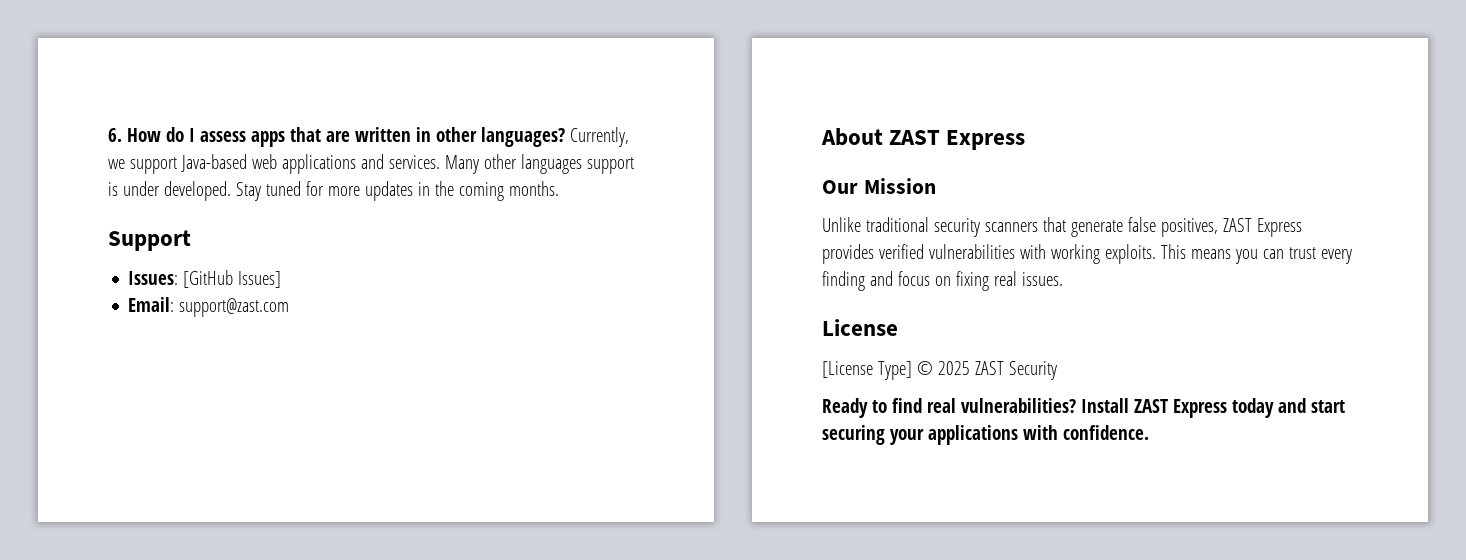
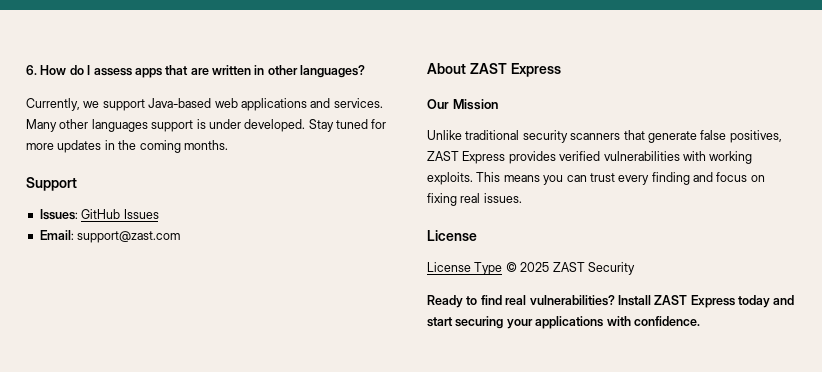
- 6. How do I assess apps that are written in other languages? Currently, we support Java-based web applications and services.
+ 6. How do I assess apps that are written in other languages?
+ Currently, we support Java-based web applications and services.
- Issues: [GitHub Issues]
+ Issues: GitHub Issues
- [License Type] © 2025 ZAST Security
+ License Type © 2025 ZAST Security

